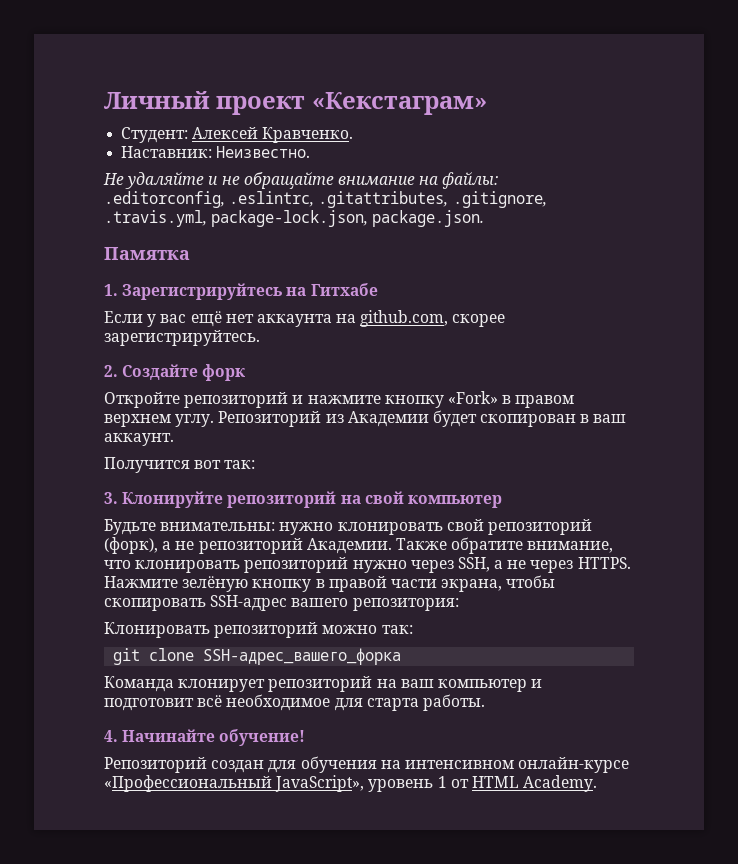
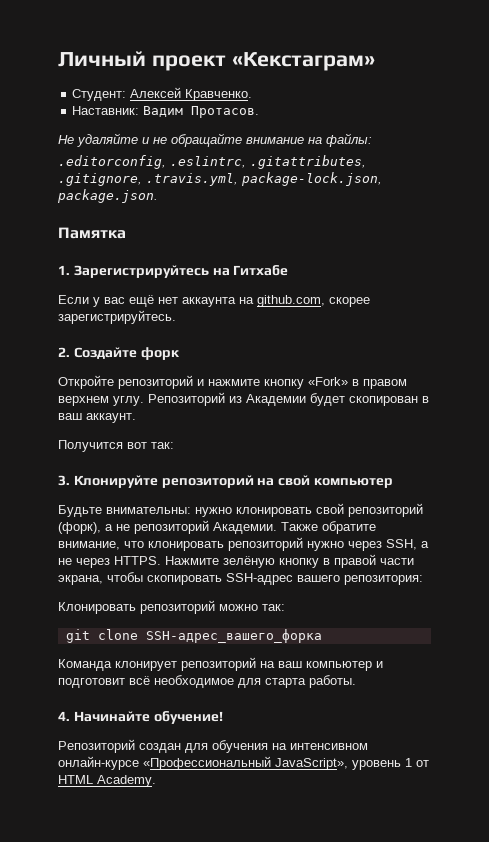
- Наставник: Неизвестно.
+ Наставник: Вадим Протасов.

